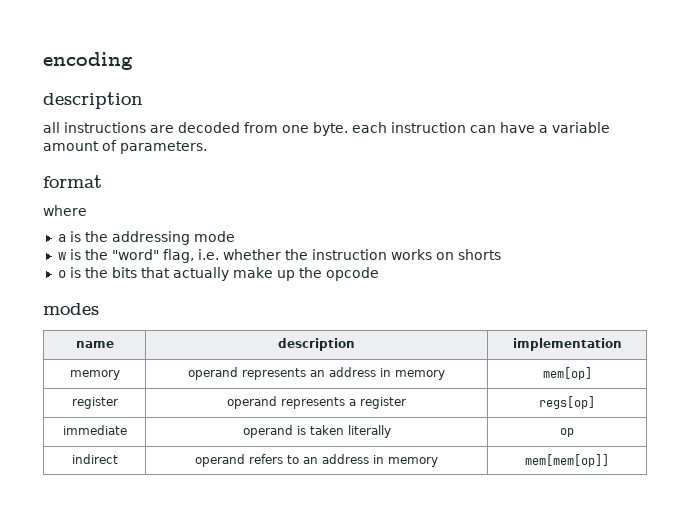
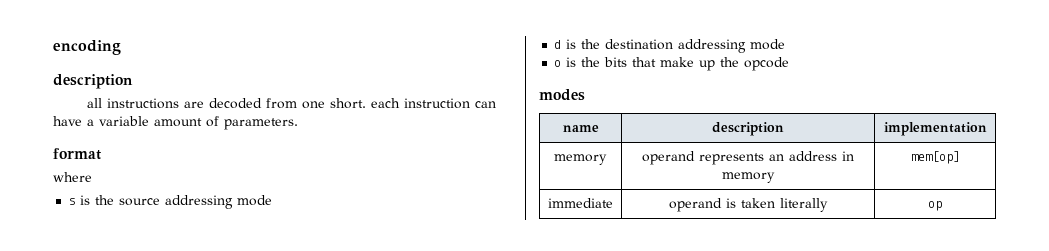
- all instructions are decoded from one byte. each instruction can have a variable amount of parameters.
+ all instructions are decoded from one short. each instruction can have a variable amount of parameters.
- a is the addressing mode
- w is the "word" flag, i.e. whether the instruction works on shorts
+ s is the source addressing mode
+ d is the destination addressing mode
- o is the bits that actually make up the opcode
+ o is the bits that make up the opcode
- register | operand represents a register | regs[op]
- indirect | operand refers to an address in memory | mem[mem[op]]

